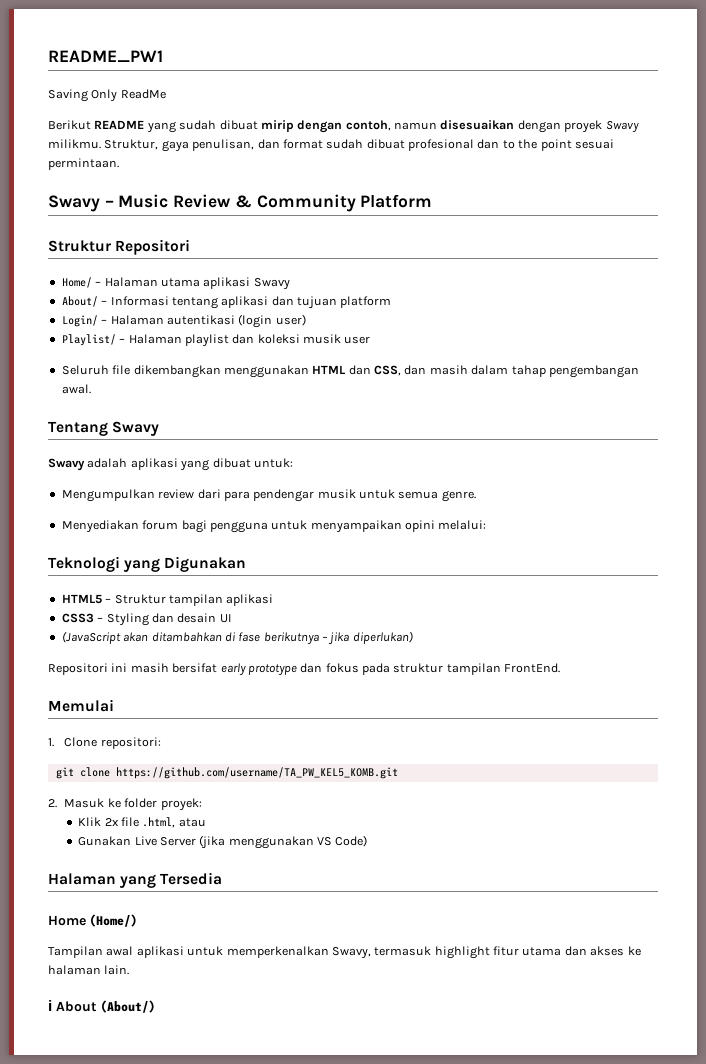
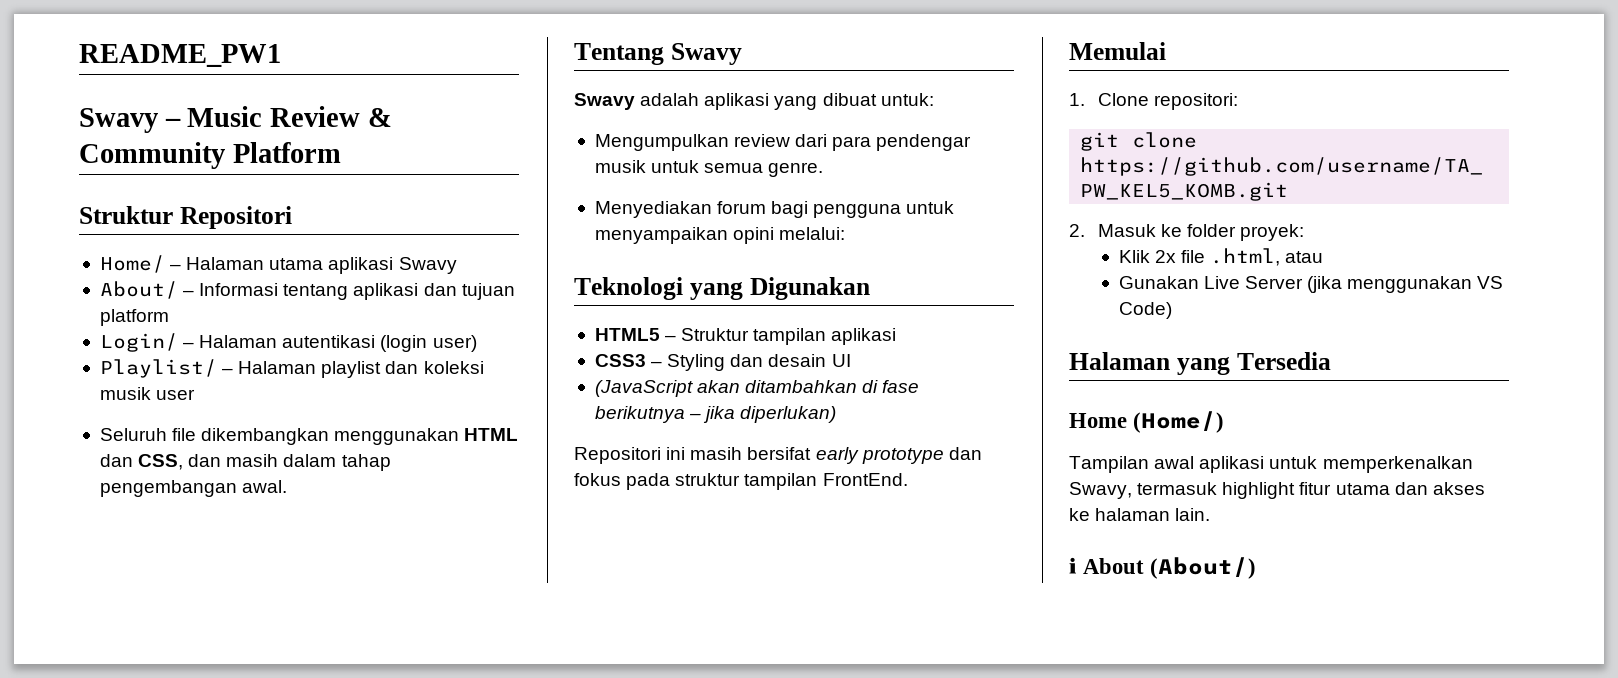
- Saving Only ReadMe
- Berikut README yang sudah dibuat mirip dengan contoh, namun disesuaikan dengan proyek Swavy milikmu. Struktur, gaya penulisan, dan format sudah dibuat profesional dan to the point sesuai permintaan.

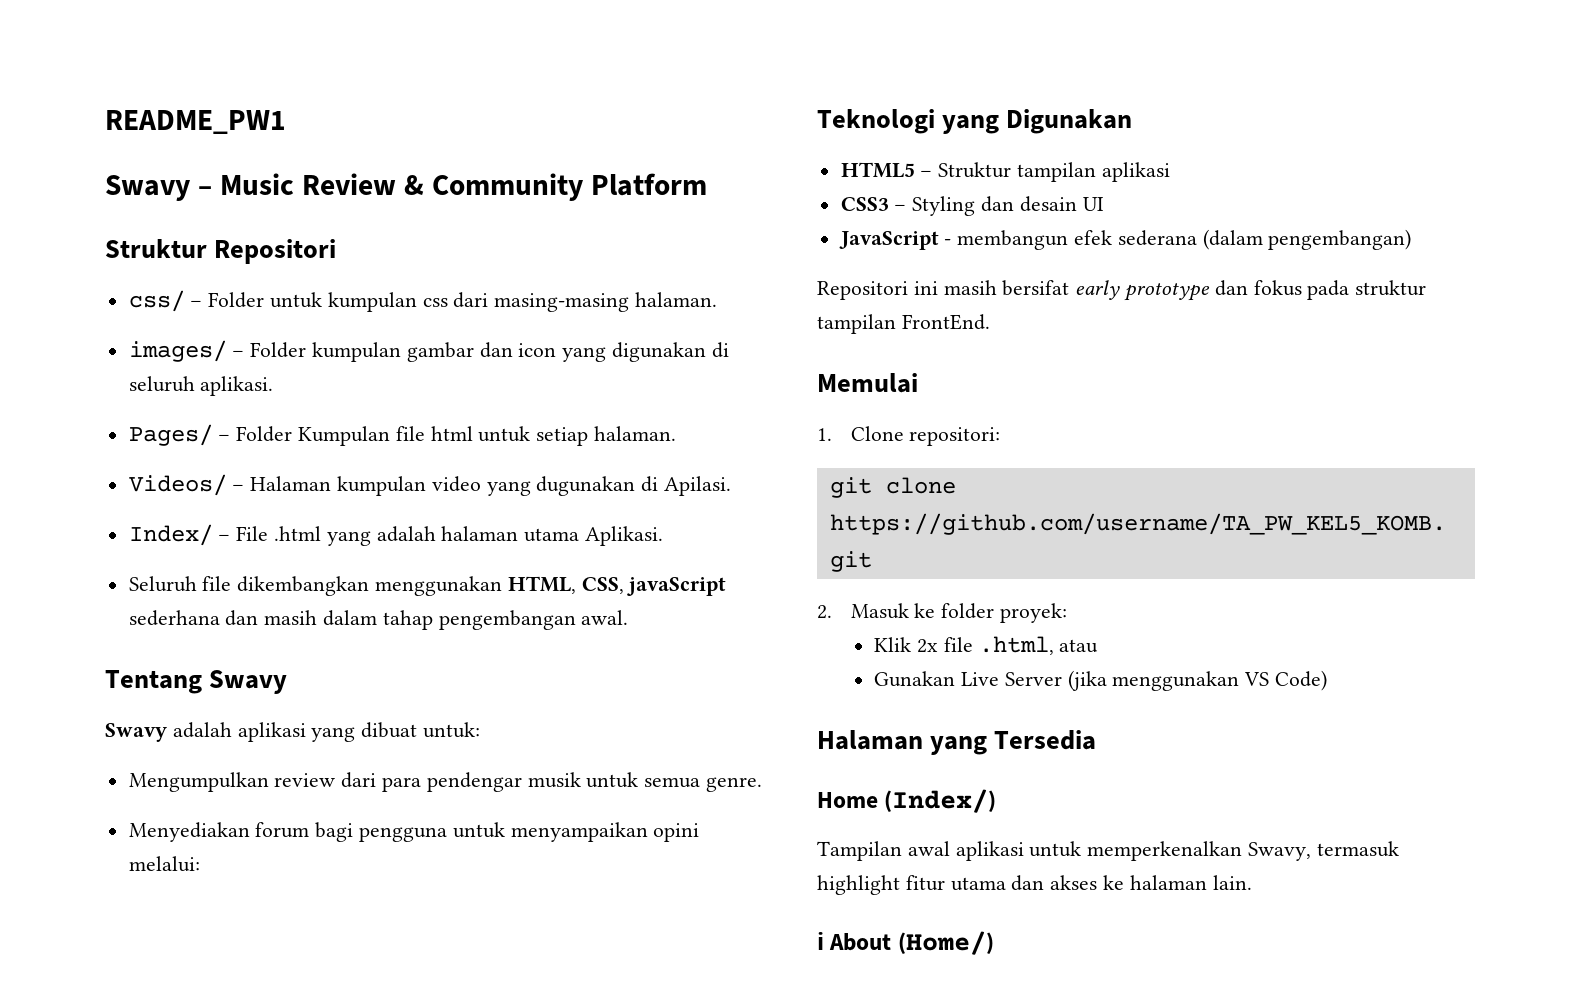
- Home/ – Halaman utama aplikasi Swavy
- About/ – Informasi tentang aplikasi dan tujuan platform
- Login/ – Halaman autentikasi (login user)
- Playlist/ – Halaman playlist dan koleksi musik user
+ css/ – Folder untuk kumpulan css dari masing-masing halaman.
+ images/ – Folder kumpulan gambar dan icon yang digunakan di seluruh aplikasi.
+ Pages/ – Folder Kumpulan file html untuk setiap halaman.
+ Videos/ – Halaman kumpulan video yang dugunakan di Apilasi.
+ Index/ – File .html yang adalah halaman utama Aplikasi.
- Seluruh file dikembangkan menggunakan HTML dan CSS, dan masih dalam tahap pengembangan awal.
+ Seluruh file dikembangkan menggunakan HTML, CSS, javaScript sederhana dan masih dalam tahap pengembangan awal.
- (JavaScript akan ditambahkan di fase berikutnya – jika diperlukan)
+ JavaScript - membangun efek sederana (dalam pengembangan)
- Home (Home/)
+ Home (Index/)
- ℹ About (About/)
+ ℹ About (Home/)

